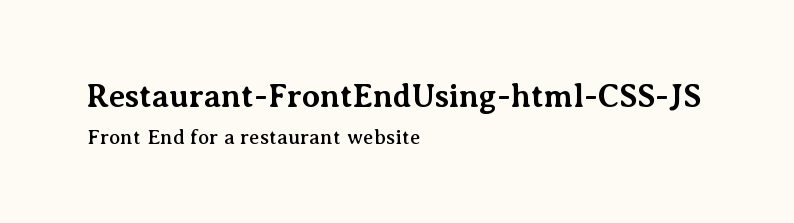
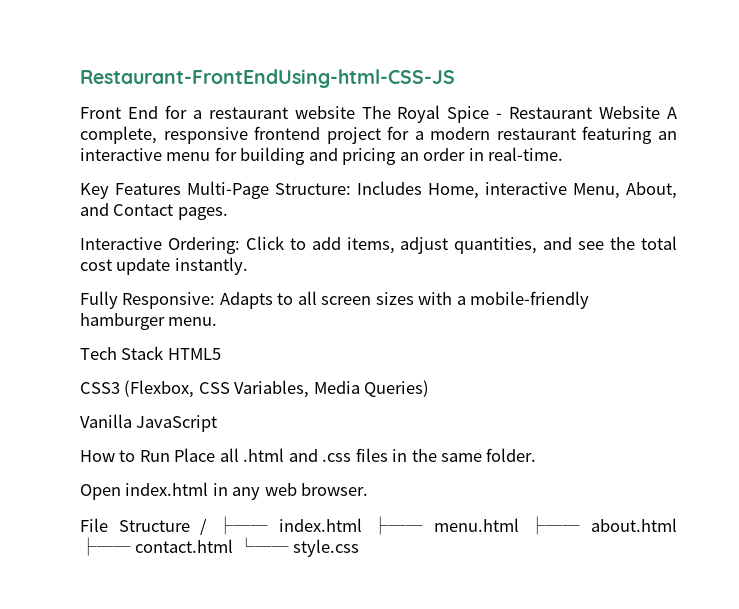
- Front End for a restaurant website
+ Front End for a restaurant website The Royal Spice - Restaurant Website A complete, responsive frontend project for a modern restaurant featuring an interactive menu for building and pricing an order in real-time.
+ Key Features Multi-Page Structure: Includes Home, interactive Menu, About, and Contact pages.
+ Interactive Ordering: Click to add items, adjust quantities, and see the total cost update instantly.
+ Fully Responsive: Adapts to all screen sizes with a mobile-friendly hamburger menu.
+ Tech Stack HTML5
+ CSS3 (Flexbox, CSS Variables, Media Queries)
+ Vanilla JavaScript
+ How to Run Place all .html and .css files in the same folder.
+ Open index.html in any web browser.
+ File Structure / ├── index.html ├── menu.html ├── about.html ├── contact.html └── style.css

